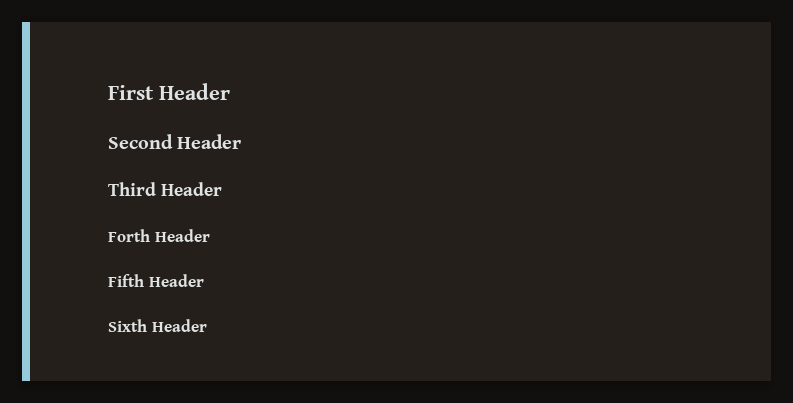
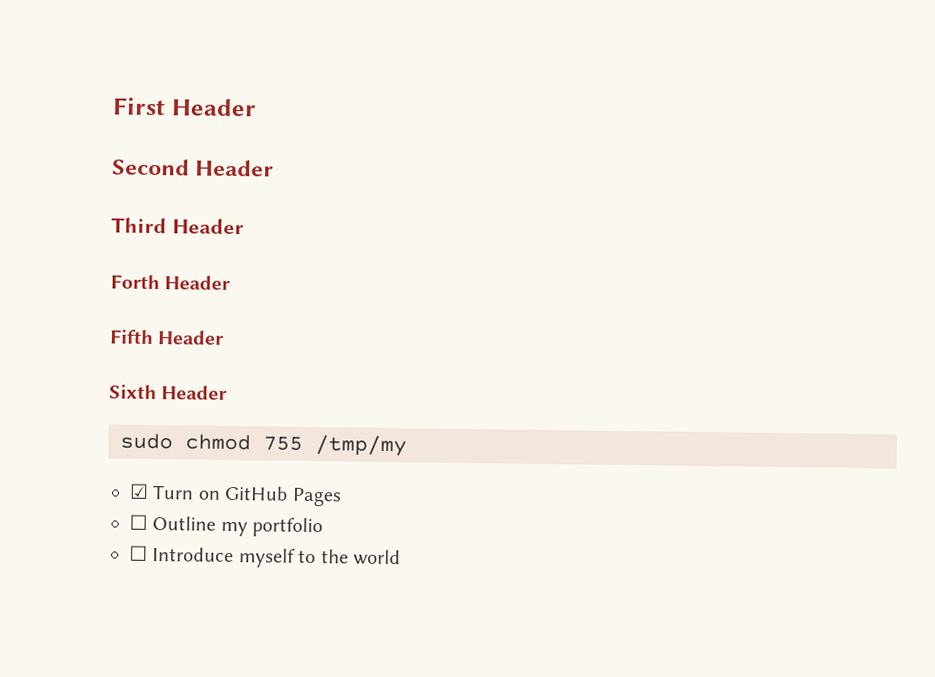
+ sudo chmod 755 /tmp/my
+ ☑ Turn on GitHub Pages
+ ☐ Outline my portfolio
+ ☐ Introduce myself to the world

